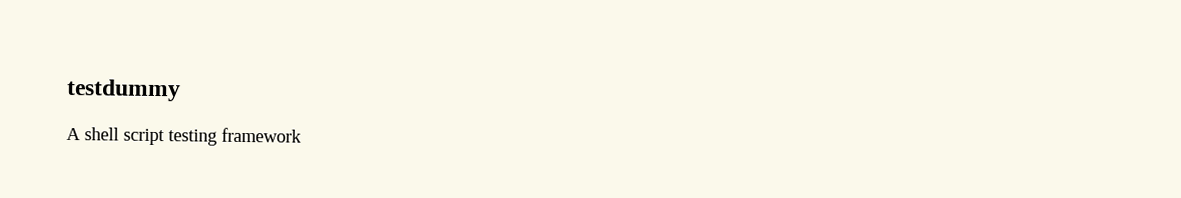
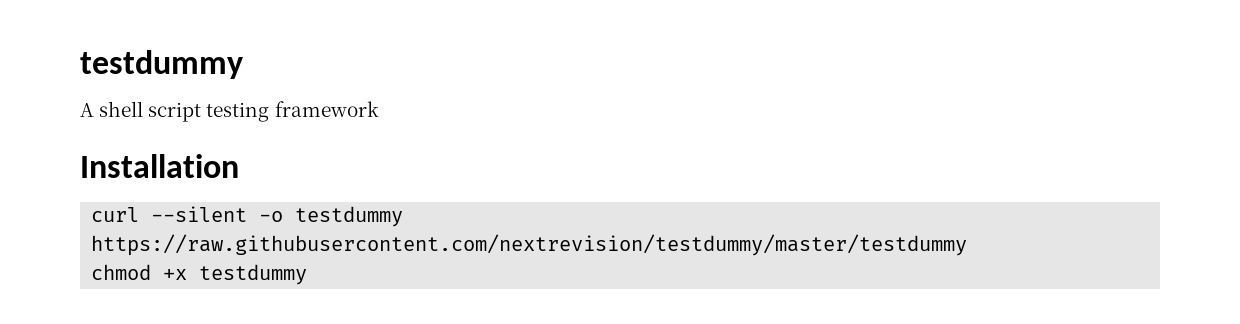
+ Installation
+ curl --silent -o testdummy https://raw.githubusercontent.com/nextrevision/testdummy/master/testdummy
+ chmod +x testdummy

